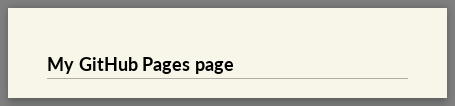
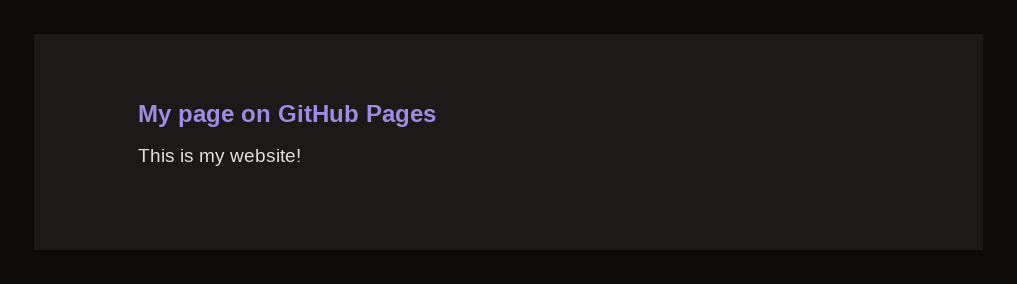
- My GitHub Pages page
+ My page on GitHub Pages
+ This is my website!

